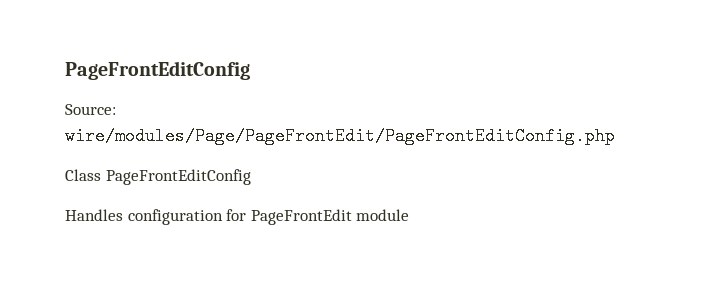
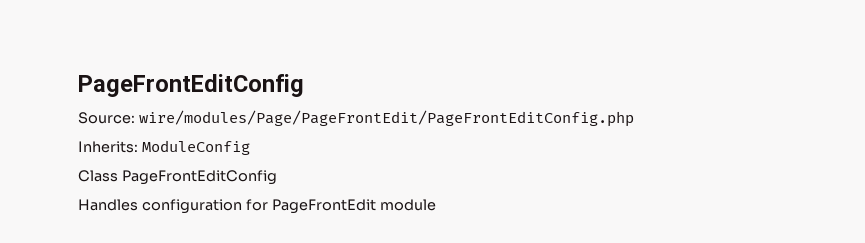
+ Inherits: ModuleConfig

